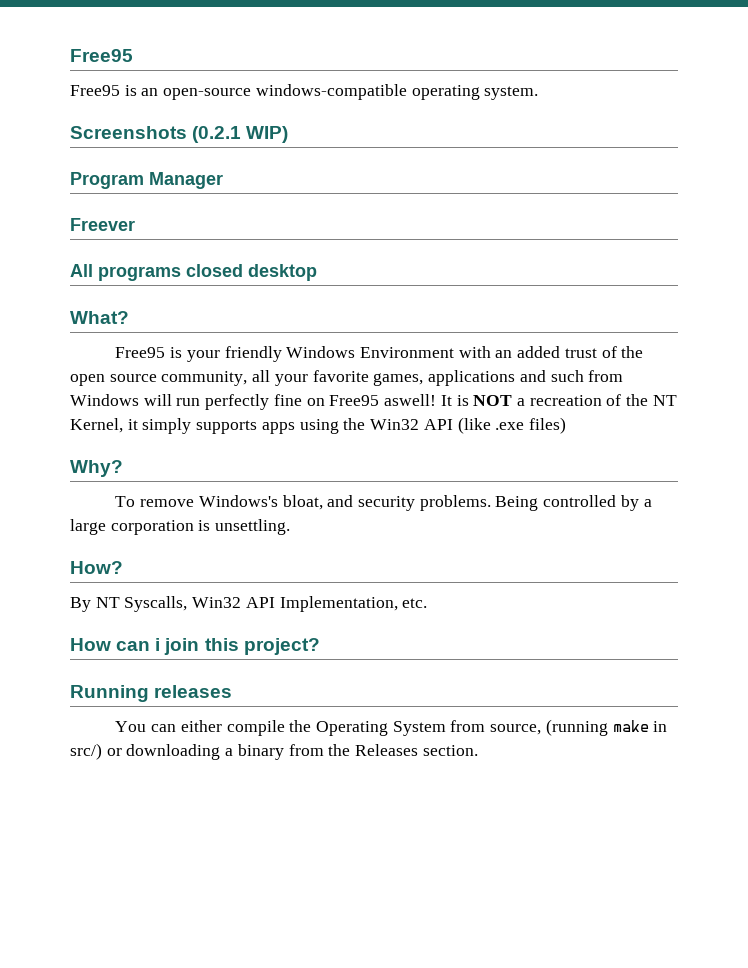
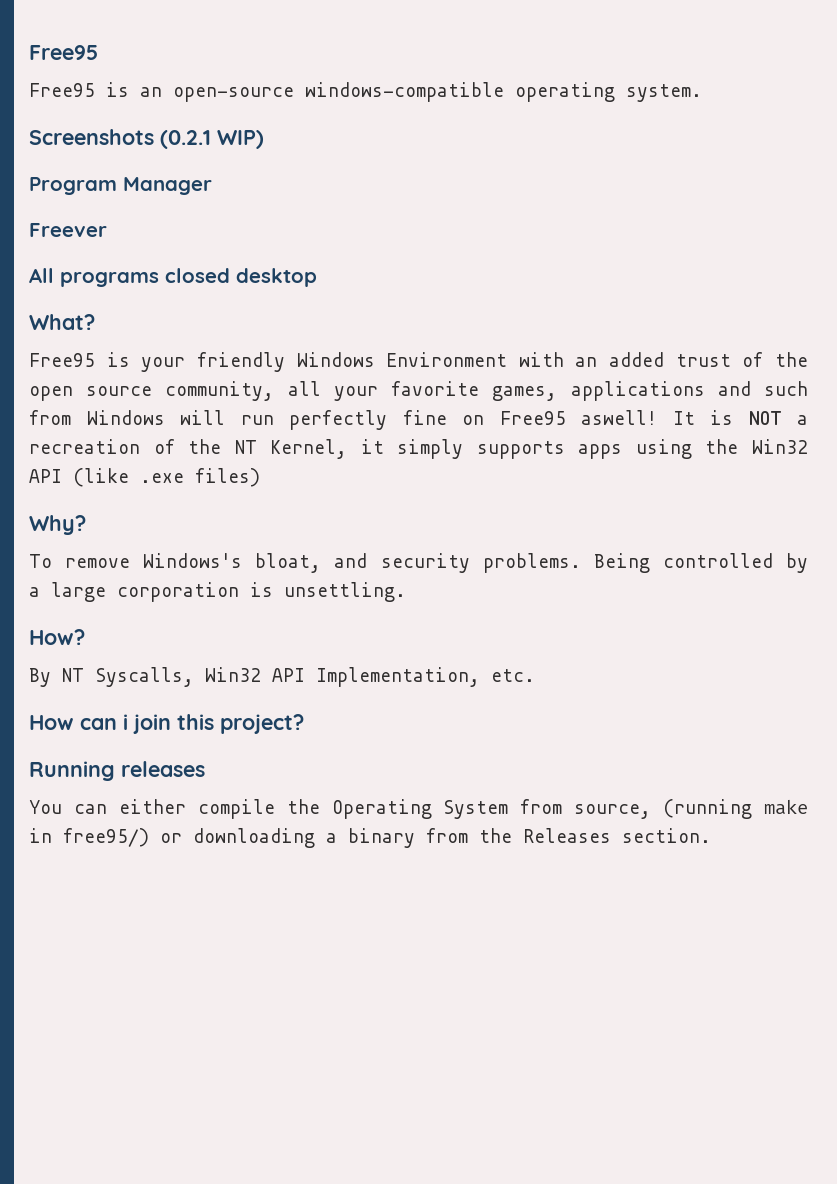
- You can either compile the Operating System from source, (running make in src/) or downloading a binary from the Releases section.
+ You can either compile the Operating System from source, (running make in free95/) or downloading a binary from the Releases section.

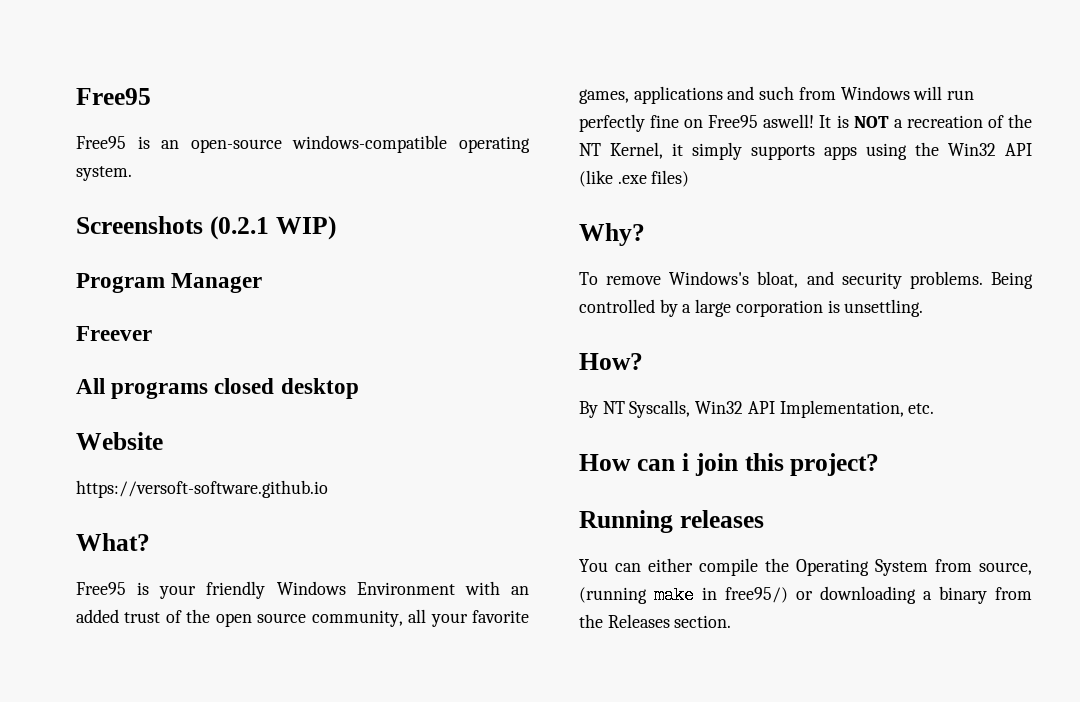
+ Website
+ https://versoft-software.github.io

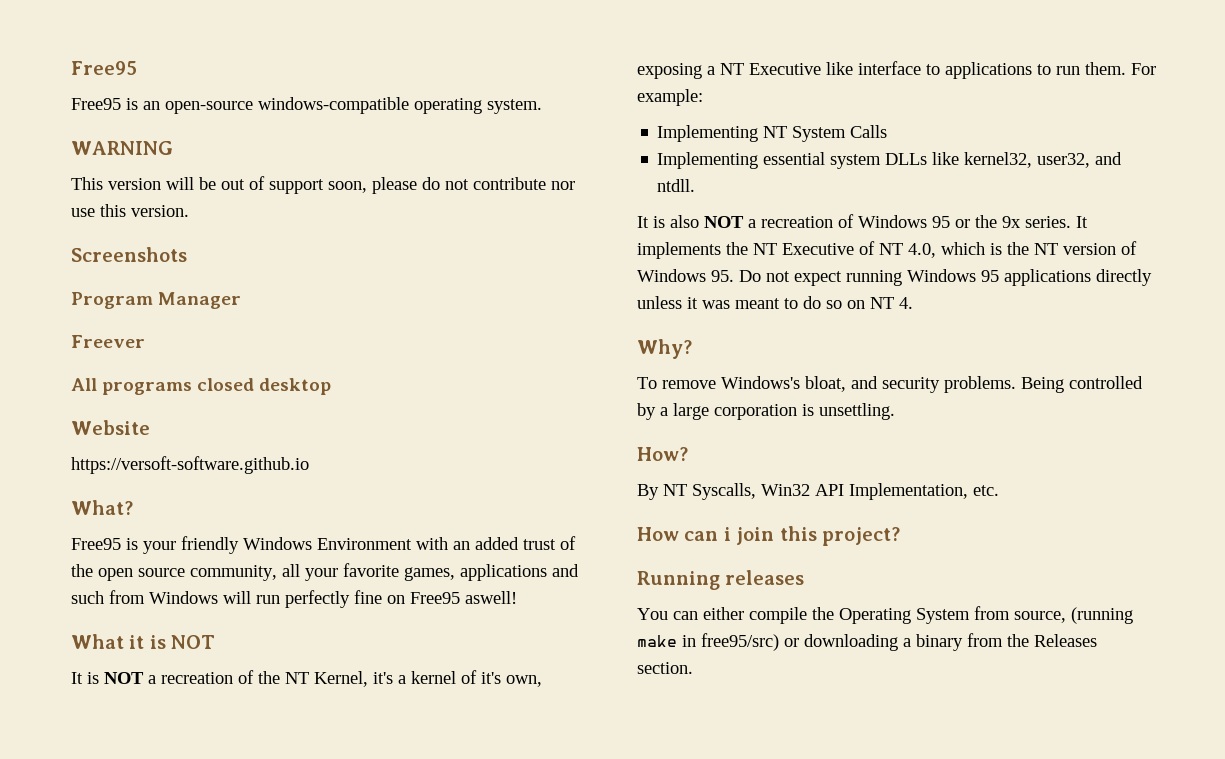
+ WARNING
+ This version will be out of support soon, please do not contribute nor use this version.
- Screenshots (0.2.1 WIP)
+ Screenshots
- Free95 is your friendly Windows Environment with an added trust of the open source community, all your favorite games, applications and such from Windows will run perfectly fine on Free95 aswell! It is NOT a recreation of the NT Kernel, it simply supports apps using the Win32 API (like .exe files)
+ Free95 is your friendly Windows Environment with an added trust of the open source community, all your favorite games, applications and such from Windows will run perfectly fine on Free95 aswell!
+ What it is NOT
+ It is NOT a recreation of the NT Kernel, it's a kernel of it's own, exposing a NT Executive like interface to applications to run them. For example:
+ Implementing NT System Calls
+ Implementing essential system DLLs like kernel32, user32, and ntdll.
+ It is also NOT a recreation of Windows 95 or the 9x series. It implements the NT Executive of NT 4.0, which is the NT version of Windows 95. Do not expect running Windows 95 applications directly unless it was meant to do so on NT 4.
- You can either compile the Operating System from source, (running make in free95/) or downloading a binary from the Releases section.
+ You can either compile the Operating System from source, (running make in free95/src) or downloading a binary from the Releases section.

